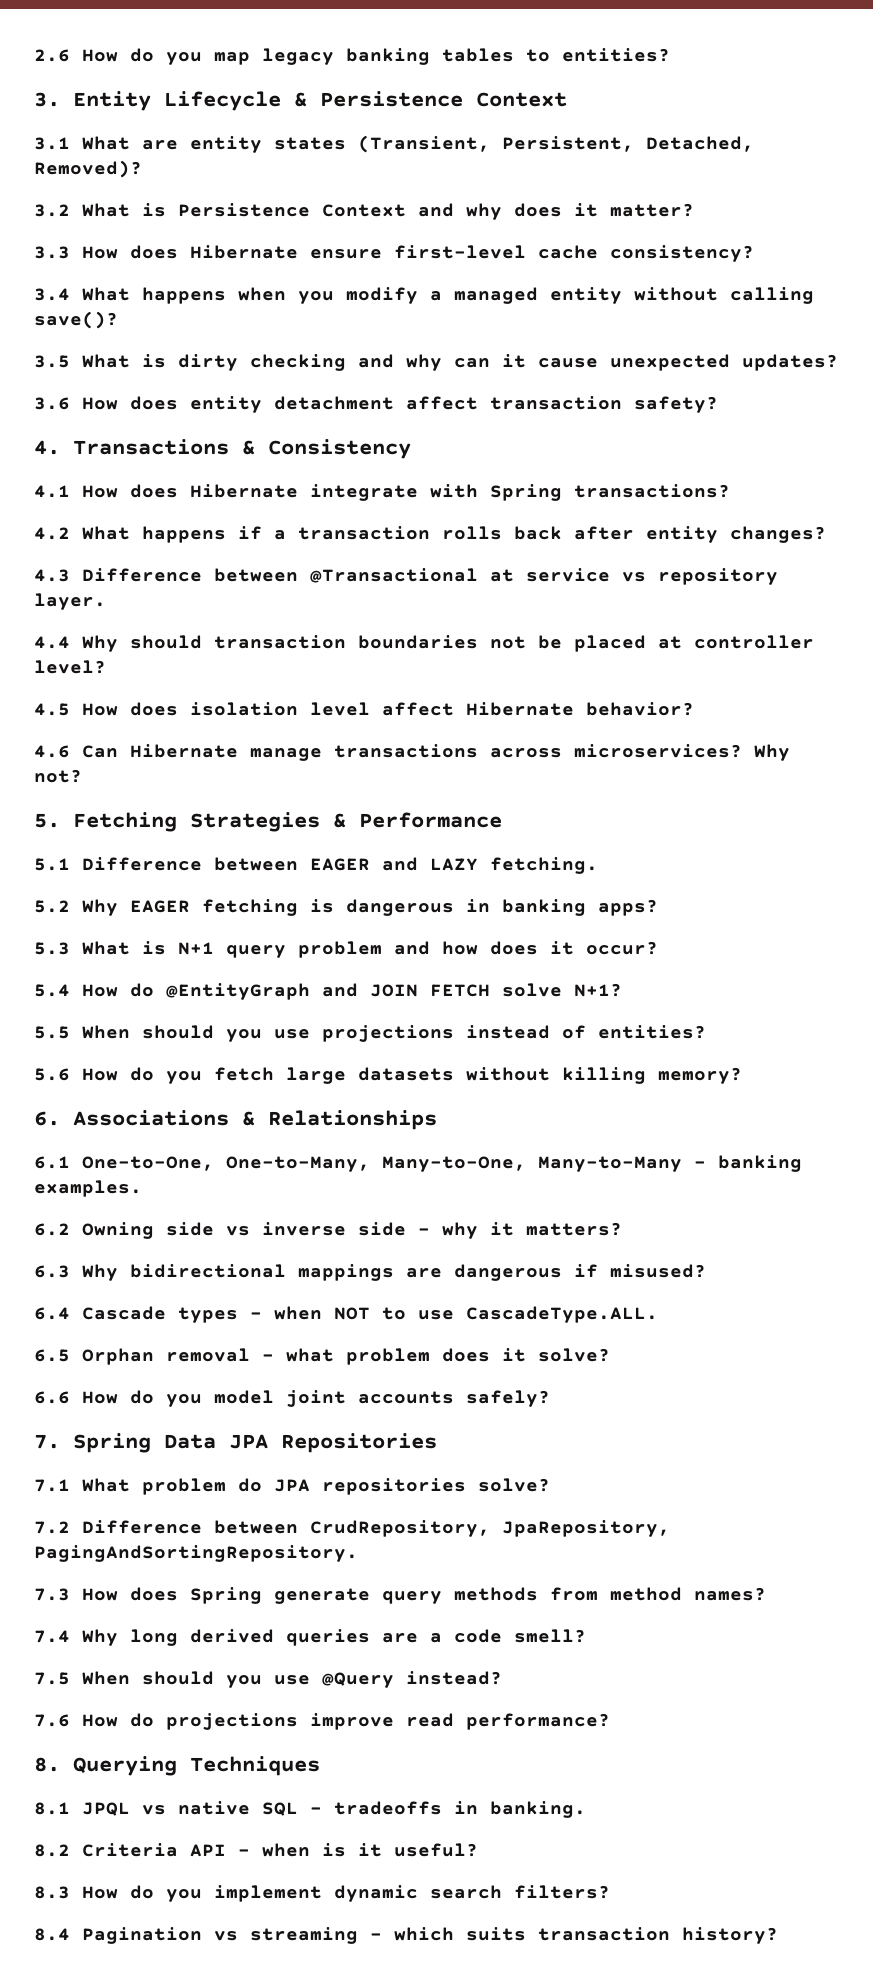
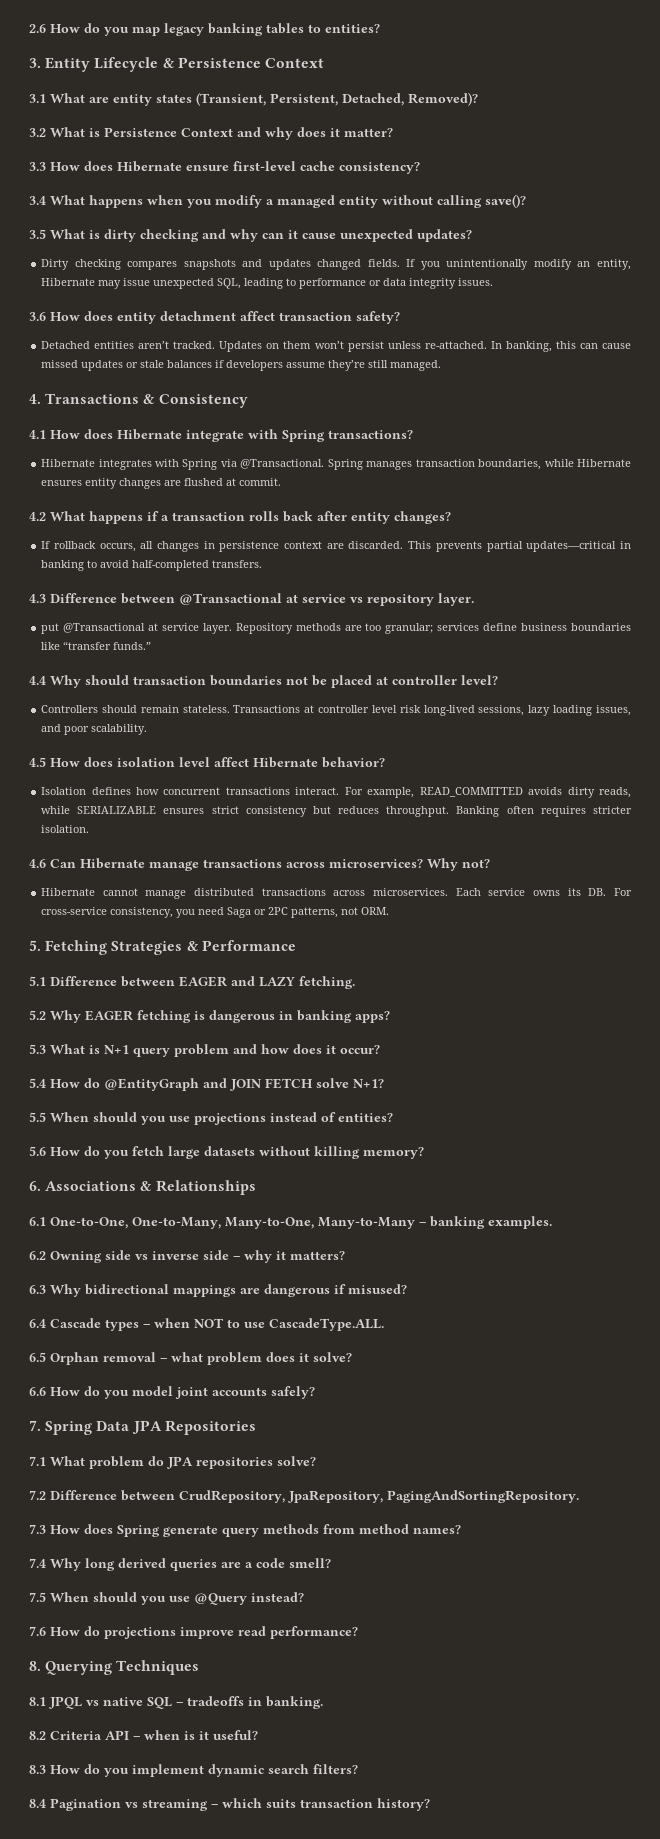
+ Dirty checking compares snapshots and updates changed fields. If you unintentionally modify an entity, Hibernate may issue unexpected SQL, leading to performance or data integrity issues.
+ Detached entities aren’t tracked. Updates on them won’t persist unless re-attached. In banking, this can cause missed updates or stale balances if developers assume they’re still managed.
+ Hibernate integrates with Spring via @Transactional. Spring manages transaction boundaries, while Hibernate ensures entity changes are flushed at commit.
+ If rollback occurs, all changes in persistence context are discarded. This prevents partial updates—critical in banking to avoid half-completed transfers.
+ put @Transactional at service layer. Repository methods are too granular; services define business boundaries like “transfer funds.”
+ Controllers should remain stateless. Transactions at controller level risk long-lived sessions, lazy loading issues, and poor scalability.
+ Isolation defines how concurrent transactions interact. For example, READ_COMMITTED avoids dirty reads, while SERIALIZABLE ensures strict consistency but reduces throughput. Banking often requires stricter isolation.
+ Hibernate cannot manage distributed transactions across microservices. Each service owns its DB. For cross-service consistency, you need Saga or 2PC patterns, not ORM.

